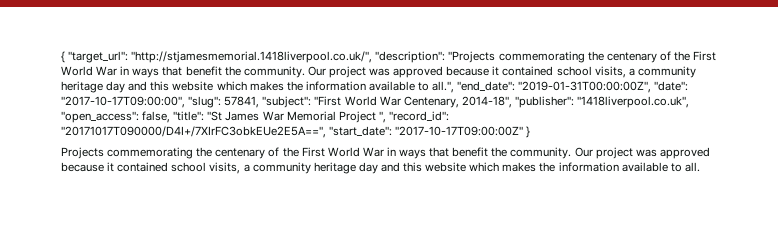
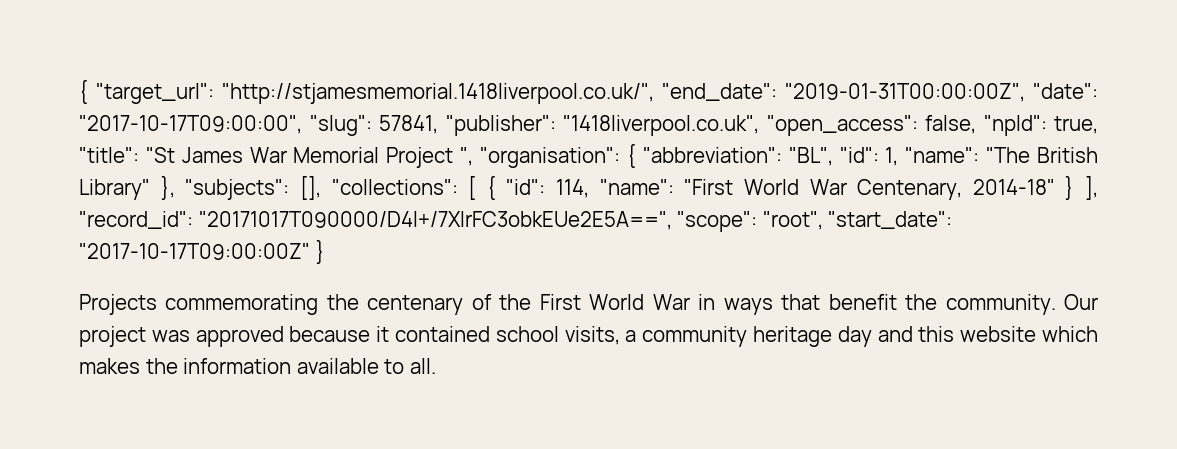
- { "target_url": "http://stjamesmemorial.1418liverpool.co.uk/", "description": "Projects commemorating the centenary of the First World War in ways that benefit the community. Our project was approved because it contained school visits, a community heritage day and this website which makes the information available to all.", "end_date": "2019-01-31T00:00:00Z", "date": "2017-10-17T09:00:00", "slug": 57841, "subject": "First World War Centenary, 2014-18", "publisher": "1418liverpool.co.uk", "open_access": false, "title": "St James War Memorial Project ", "record_id": "20171017T090000/D4I+/7XIrFC3obkEUe2E5A==", "start_date": "2017-10-17T09:00:00Z" }
+ { "target_url": "http://stjamesmemorial.1418liverpool.co.uk/", "end_date": "2019-01-31T00:00:00Z", "date": "2017-10-17T09:00:00", "slug": 57841, "publisher": "1418liverpool.co.uk", "open_access": false, "npld": true, "title": "St James War Memorial Project ", "organisation": { "abbreviation": "BL", "id": 1, "name": "The British Library" }, "subjects": [], "collections": [ { "id": 114, "name": "First World War Centenary, 2014-18" } ], "record_id": "20171017T090000/D4I+/7XIrFC3obkEUe2E5A==", "scope": "root", "start_date": "2017-10-17T09:00:00Z" }

